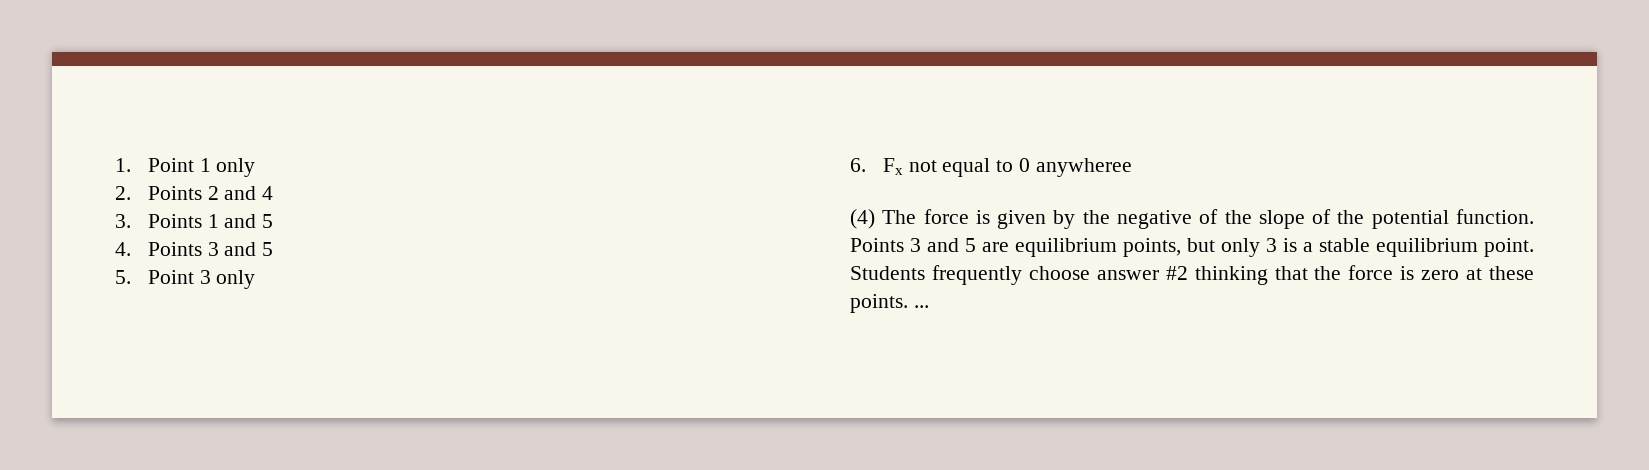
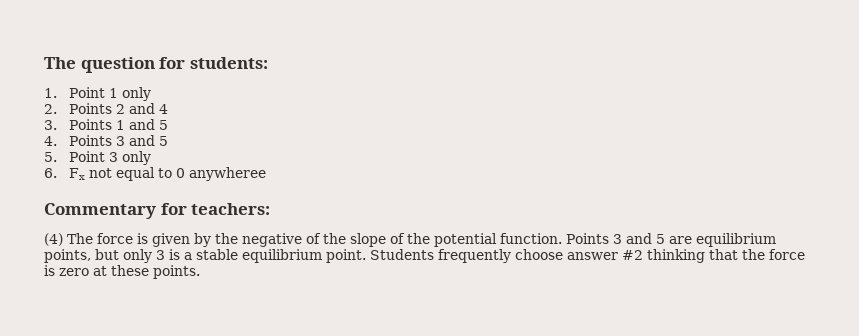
+ The question for students:
+ Commentary for teachers:
- Students frequently choose answer #2 thinking that the force is zero at these points. ...
+ Students frequently choose answer #2 thinking that the force is zero at these points.

